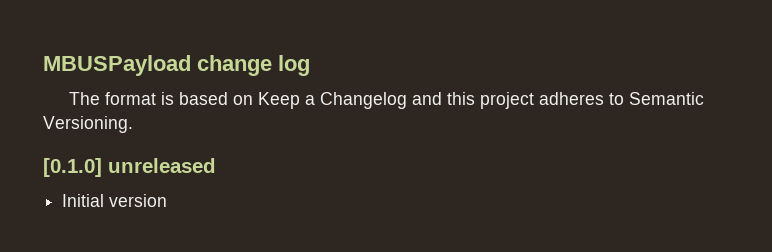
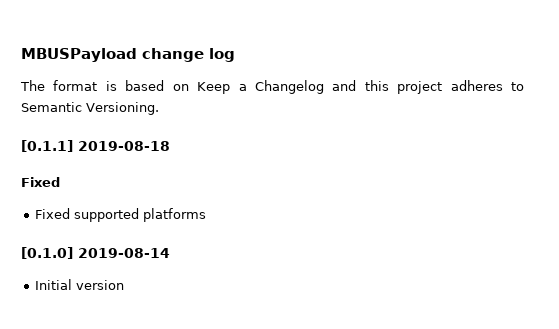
+ [0.1.1] 2019-08-18
+ Fixed
+ Fixed supported platforms
- [0.1.0] unreleased
+ [0.1.0] 2019-08-14

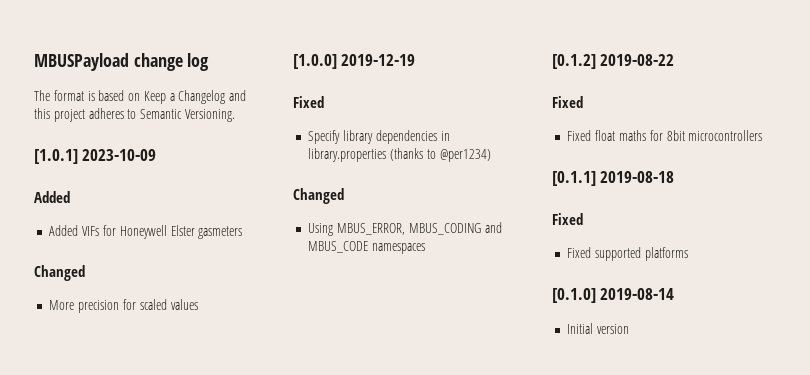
+ [1.0.1] 2023-10-09
+ Added
+ Added VIFs for Honeywell Elster gasmeters
+ Changed
+ More precision for scaled values
+ [1.0.0] 2019-12-19
+ Fixed
+ Specify library dependencies in library.properties (thanks to @per1234)
+ Changed
+ Using MBUS_ERROR, MBUS_CODING and MBUS_CODE namespaces
+ [0.1.2] 2019-08-22
+ Fixed
+ Fixed float maths for 8bit microcontrollers

